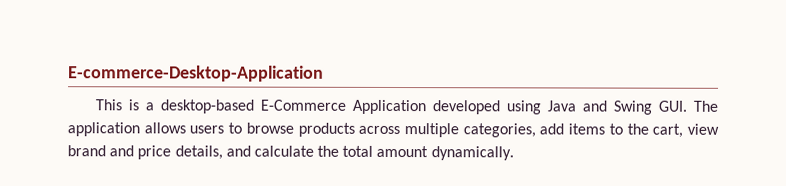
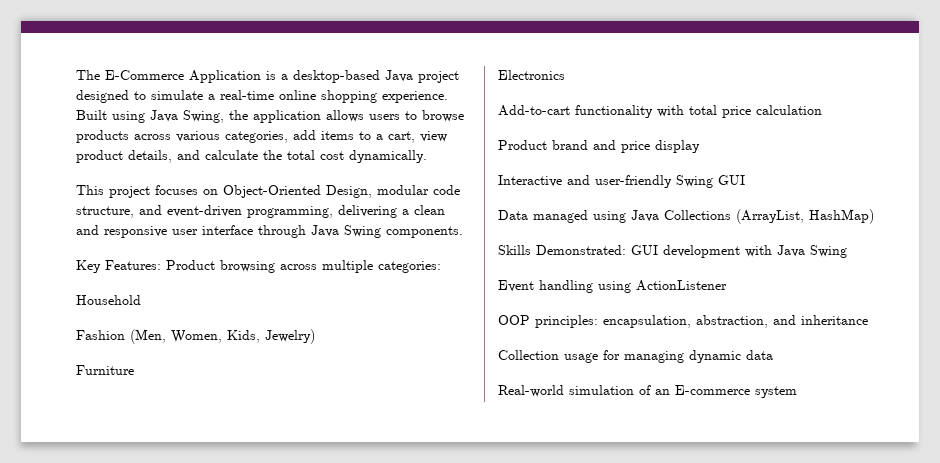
- E-commerce-Desktop-Application
- This is a desktop-based E-Commerce Application developed using Java and Swing GUI. The application allows users to browse products across multiple categories, add items to the cart, view brand and price details, and calculate the total amount dynamically.
+ The E-Commerce Application is a desktop-based Java project designed to simulate a real-time online shopping experience. Built using Java Swing, the application allows users to browse products across various categories, add items to a cart, view product details, and calculate the total cost dynamically.
+ This project focuses on Object-Oriented Design, modular code structure, and event-driven programming, delivering a clean and responsive user interface through Java Swing components.
+ Key Features: Product browsing across multiple categories:
+ Household
+ Fashion (Men, Women, Kids, Jewelry)
+ Furniture
+ Electronics
+ Add-to-cart functionality with total price calculation
+ Product brand and price display
+ Interactive and user-friendly Swing GUI
+ Data managed using Java Collections (ArrayList, HashMap)
+ Skills Demonstrated: GUI development with Java Swing
+ Event handling using ActionListener
+ OOP principles: encapsulation, abstraction, and inheritance
+ Collection usage for managing dynamic data
+ Real-world simulation of an E-commerce system

